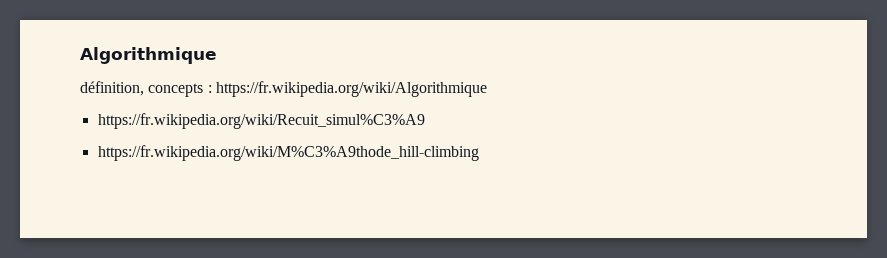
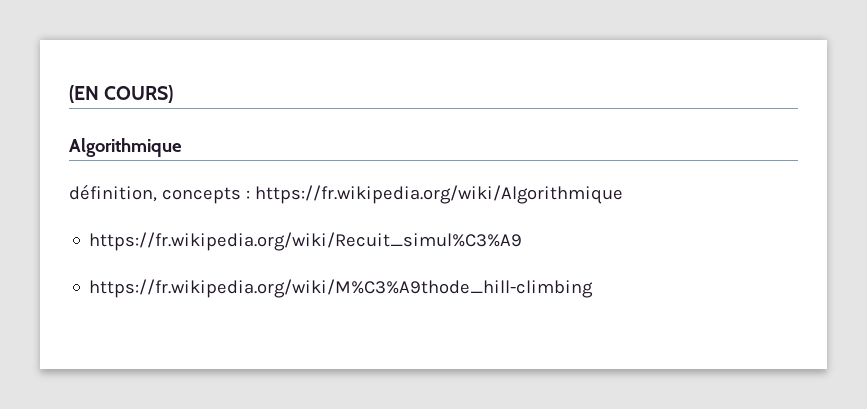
+ (EN COURS)

